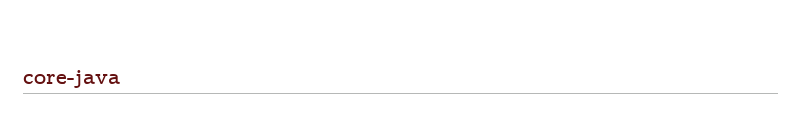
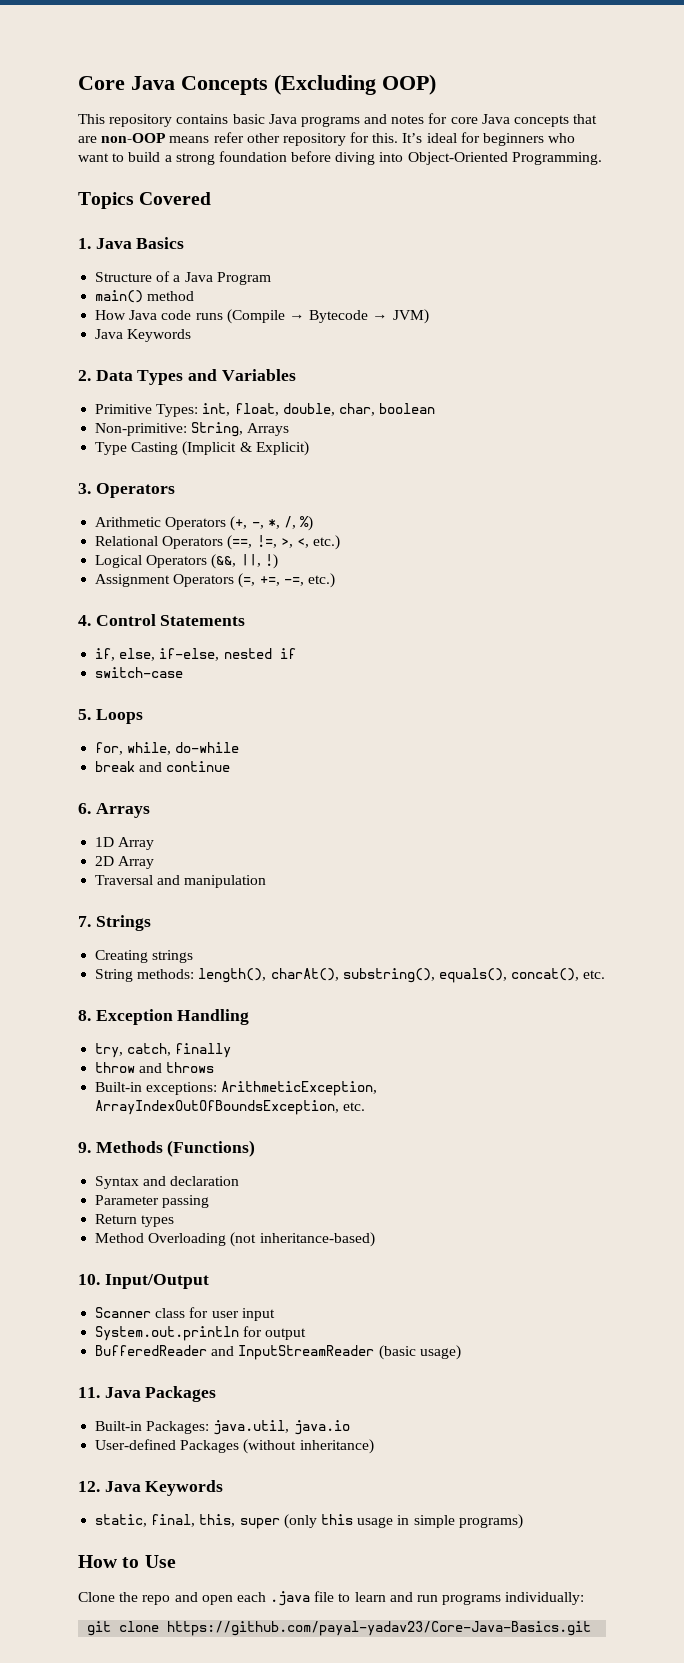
- core-java
+ Core Java Concepts (Excluding OOP)
+ This repository contains basic Java programs and notes for core Java concepts that are non-OOP means refer other repository for this. It’s ideal for beginners who want to build a strong foundation before diving into Object-Oriented Programming.
+ Topics Covered
+ 1. Java Basics
+ Structure of a Java Program
+ main() method
+ How Java code runs (Compile → Bytecode → JVM)
+ Java Keywords
+ 2. Data Types and Variables
+ Primitive Types: int, float, double, char, boolean
+ Non-primitive: String, Arrays
+ Type Casting (Implicit & Explicit)
+ 3. Operators
+ Arithmetic Operators (+, -, *, /, %)
+ Relational Operators (==, !=, >, <, etc.)
+ Logical Operators (&&, ||, !)
+ Assignment Operators (=, +=, -=, etc.)
+ 4. Control Statements
+ if, else, if-else, nested if
+ switch-case
+ 5. Loops
+ for, while, do-while
+ break and continue
+ 6. Arrays
+ 1D Array
+ 2D Array
+ Traversal and manipulation
+ 7. Strings
+ Creating strings
+ String methods: length(), charAt(), substring(), equals(), concat(), etc.
+ 8. Exception Handling
+ try, catch, finally
+ throw and throws
+ Built-in exceptions: ArithmeticException, ArrayIndexOutOfBoundsException, etc.
+ 9. Methods (Functions)
+ Syntax and declaration
+ Parameter passing
+ Return types
+ Method Overloading (not inheritance-based)
+ 10. Input/Output
+ Scanner class for user input
+ System.out.println for output
+ BufferedReader and InputStreamReader (basic usage)
+ 11. Java Packages
+ Built-in Packages: java.util, java.io
+ User-defined Packages (without inheritance)
+ 12. Java Keywords
+ static, final, this, super (only this usage in simple programs)
+ How to Use
+ Clone the repo and open each .java file to learn and run programs individually:
+ git clone https://github.com/payal-yadav23/Core-Java-Basics.git

